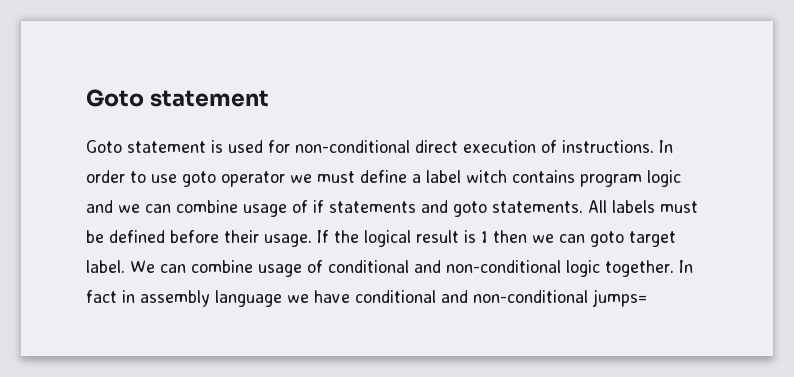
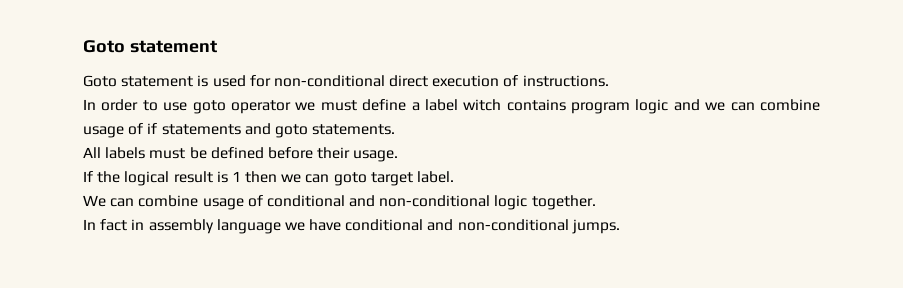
- Goto statement is used for non-conditional direct execution of instructions. In order to use goto operator we must define a label witch contains program logic and we can combine usage of if statements and goto statements. All labels must be defined before their usage. If the logical result is 1 then we can goto target label. We can combine usage of conditional and non-conditional logic together. In fact in assembly language we have conditional and non-conditional jumps=
+ Goto statement is used for non-conditional direct execution of instructions.
+ In order to use goto operator we must define a label witch contains program logic and we can combine usage of if statements and goto statements.
+ All labels must be defined before their usage.
+ If the logical result is 1 then we can goto target label.
+ We can combine usage of conditional and non-conditional logic together.
+ In fact in assembly language we have conditional and non-conditional jumps.

